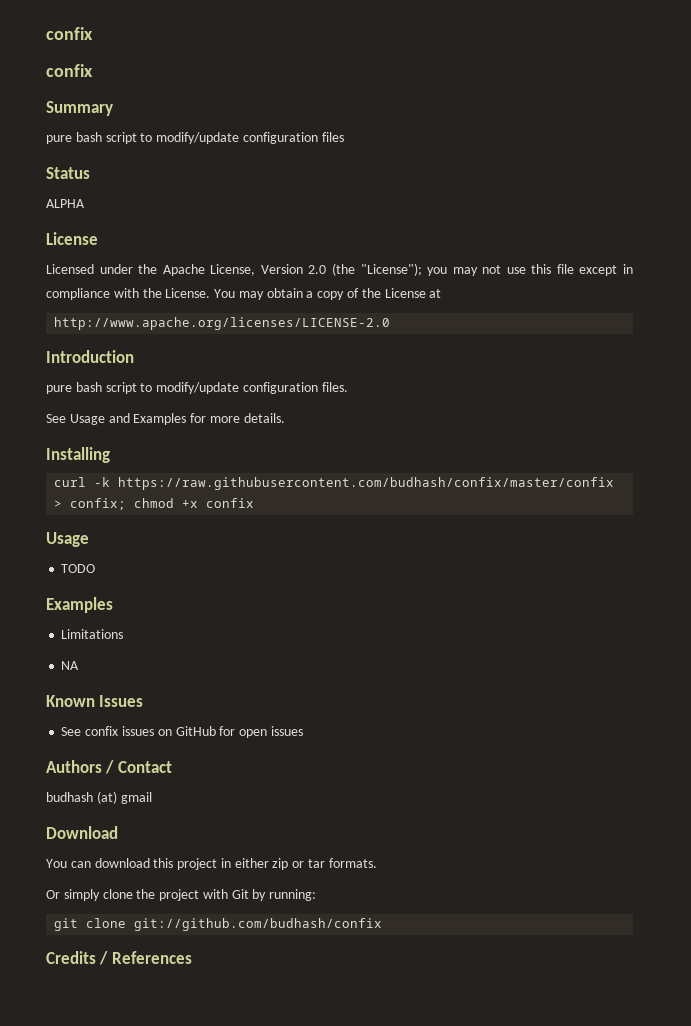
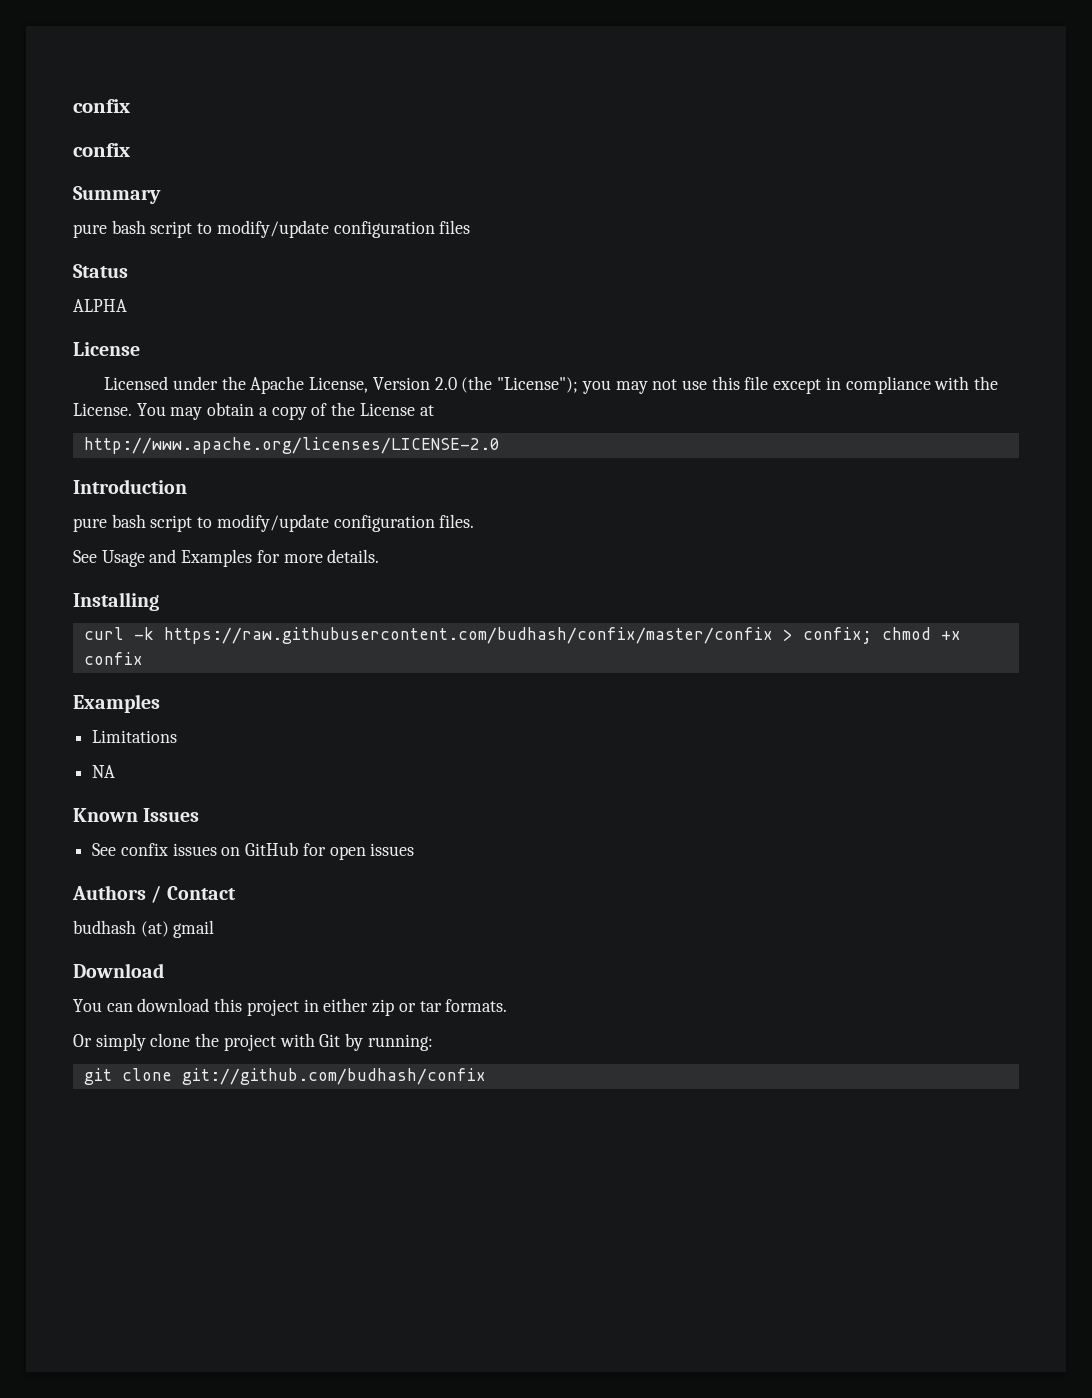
  curl -k https://raw.githubusercontent.com/budhash/confix/master/confix > confix; chmod +x confix
- Usage
- TODO
- Credits / References

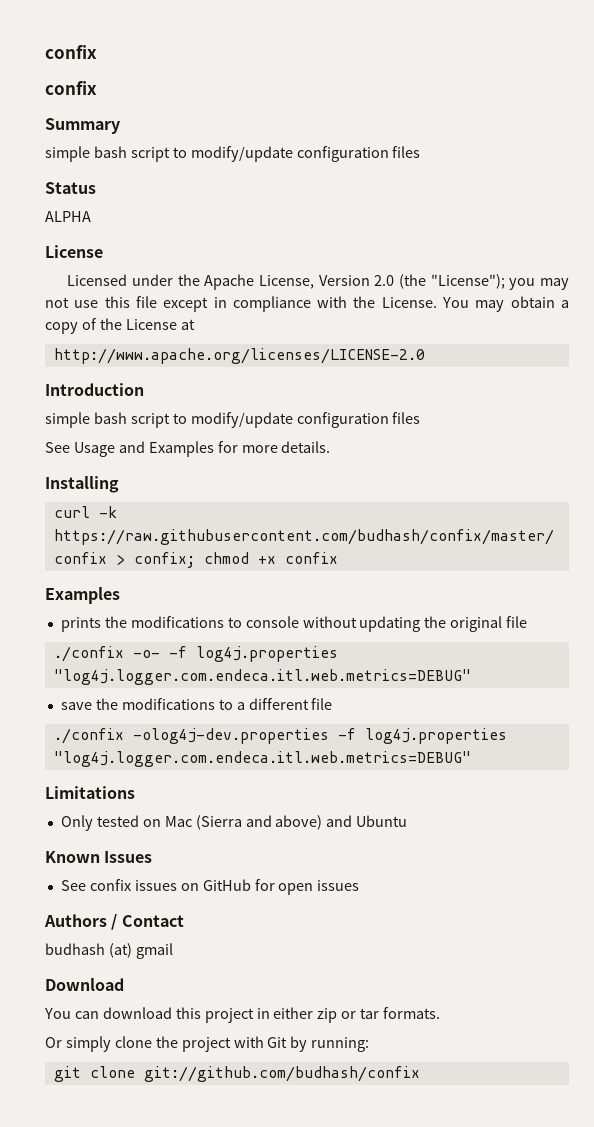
  Summary
- pure bash script to modify/update configuration files
+ simple bash script to modify/update configuration files
  Introduction
- pure bash script to modify/update configuration files.
+ simple bash script to modify/update configuration files
+ prints the modifications to console without updating the original file
+ ./confix -o- -f log4j.properties "log4j.logger.com.endeca.itl.web.metrics=DEBUG"
+ save the modifications to a different file
+ ./confix -olog4j-dev.properties -f log4j.properties "log4j.logger.com.endeca.itl.web.metrics=DEBUG"
  Limitations
- NA
+ Only tested on Mac (Sierra and above) and Ubuntu

